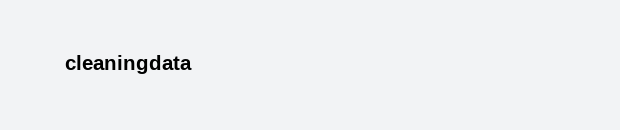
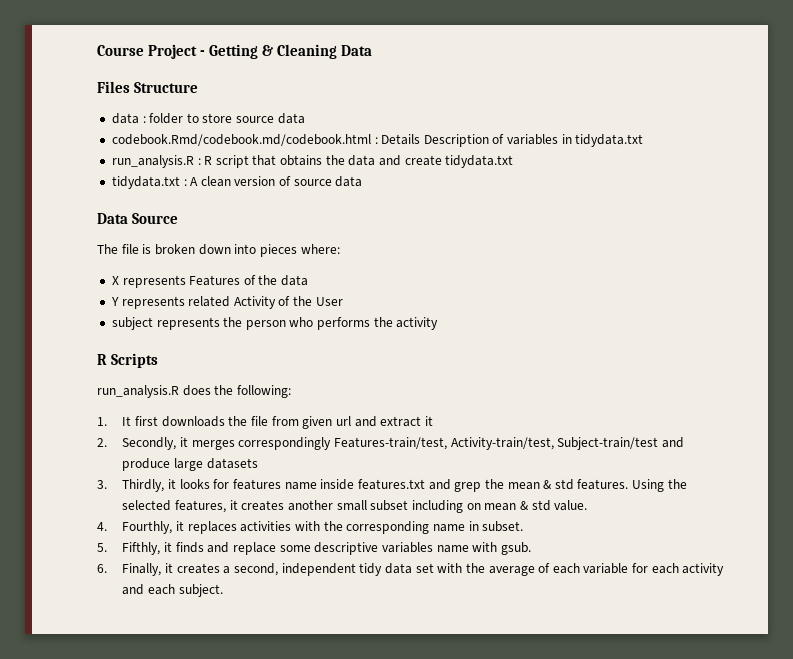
- cleaningdata
+ Course Project - Getting & Cleaning Data
+ Files Structure
+ data : folder to store source data
+ codebook.Rmd/codebook.md/codebook.html : Details Description of variables in tidydata.txt
+ run_analysis.R : R script that obtains the data and create tidydata.txt
+ tidydata.txt : A clean version of source data
+ Data Source
+ The file is broken down into pieces where:
+ X represents Features of the data
+ Y represents related Activity of the User
+ subject represents the person who performs the activity
+ R Scripts
+ run_analysis.R does the following:
+ 1. It first downloads the file from given url and extract it
+ 2. Secondly, it merges correspondingly Features-train/test, Activity-train/test, Subject-train/test and produce large datasets
+ 3. Thirdly, it looks for features name inside features.txt and grep the mean & std features. Using the selected features, it creates another small subset including on mean & std value.
+ 4. Fourthly, it replaces activities with the corresponding name in subset.
+ 5. Fifthly, it finds and replace some descriptive variables name with gsub.
+ 6. Finally, it creates a second, independent tidy data set with the average of each variable for each activity and each subject.

